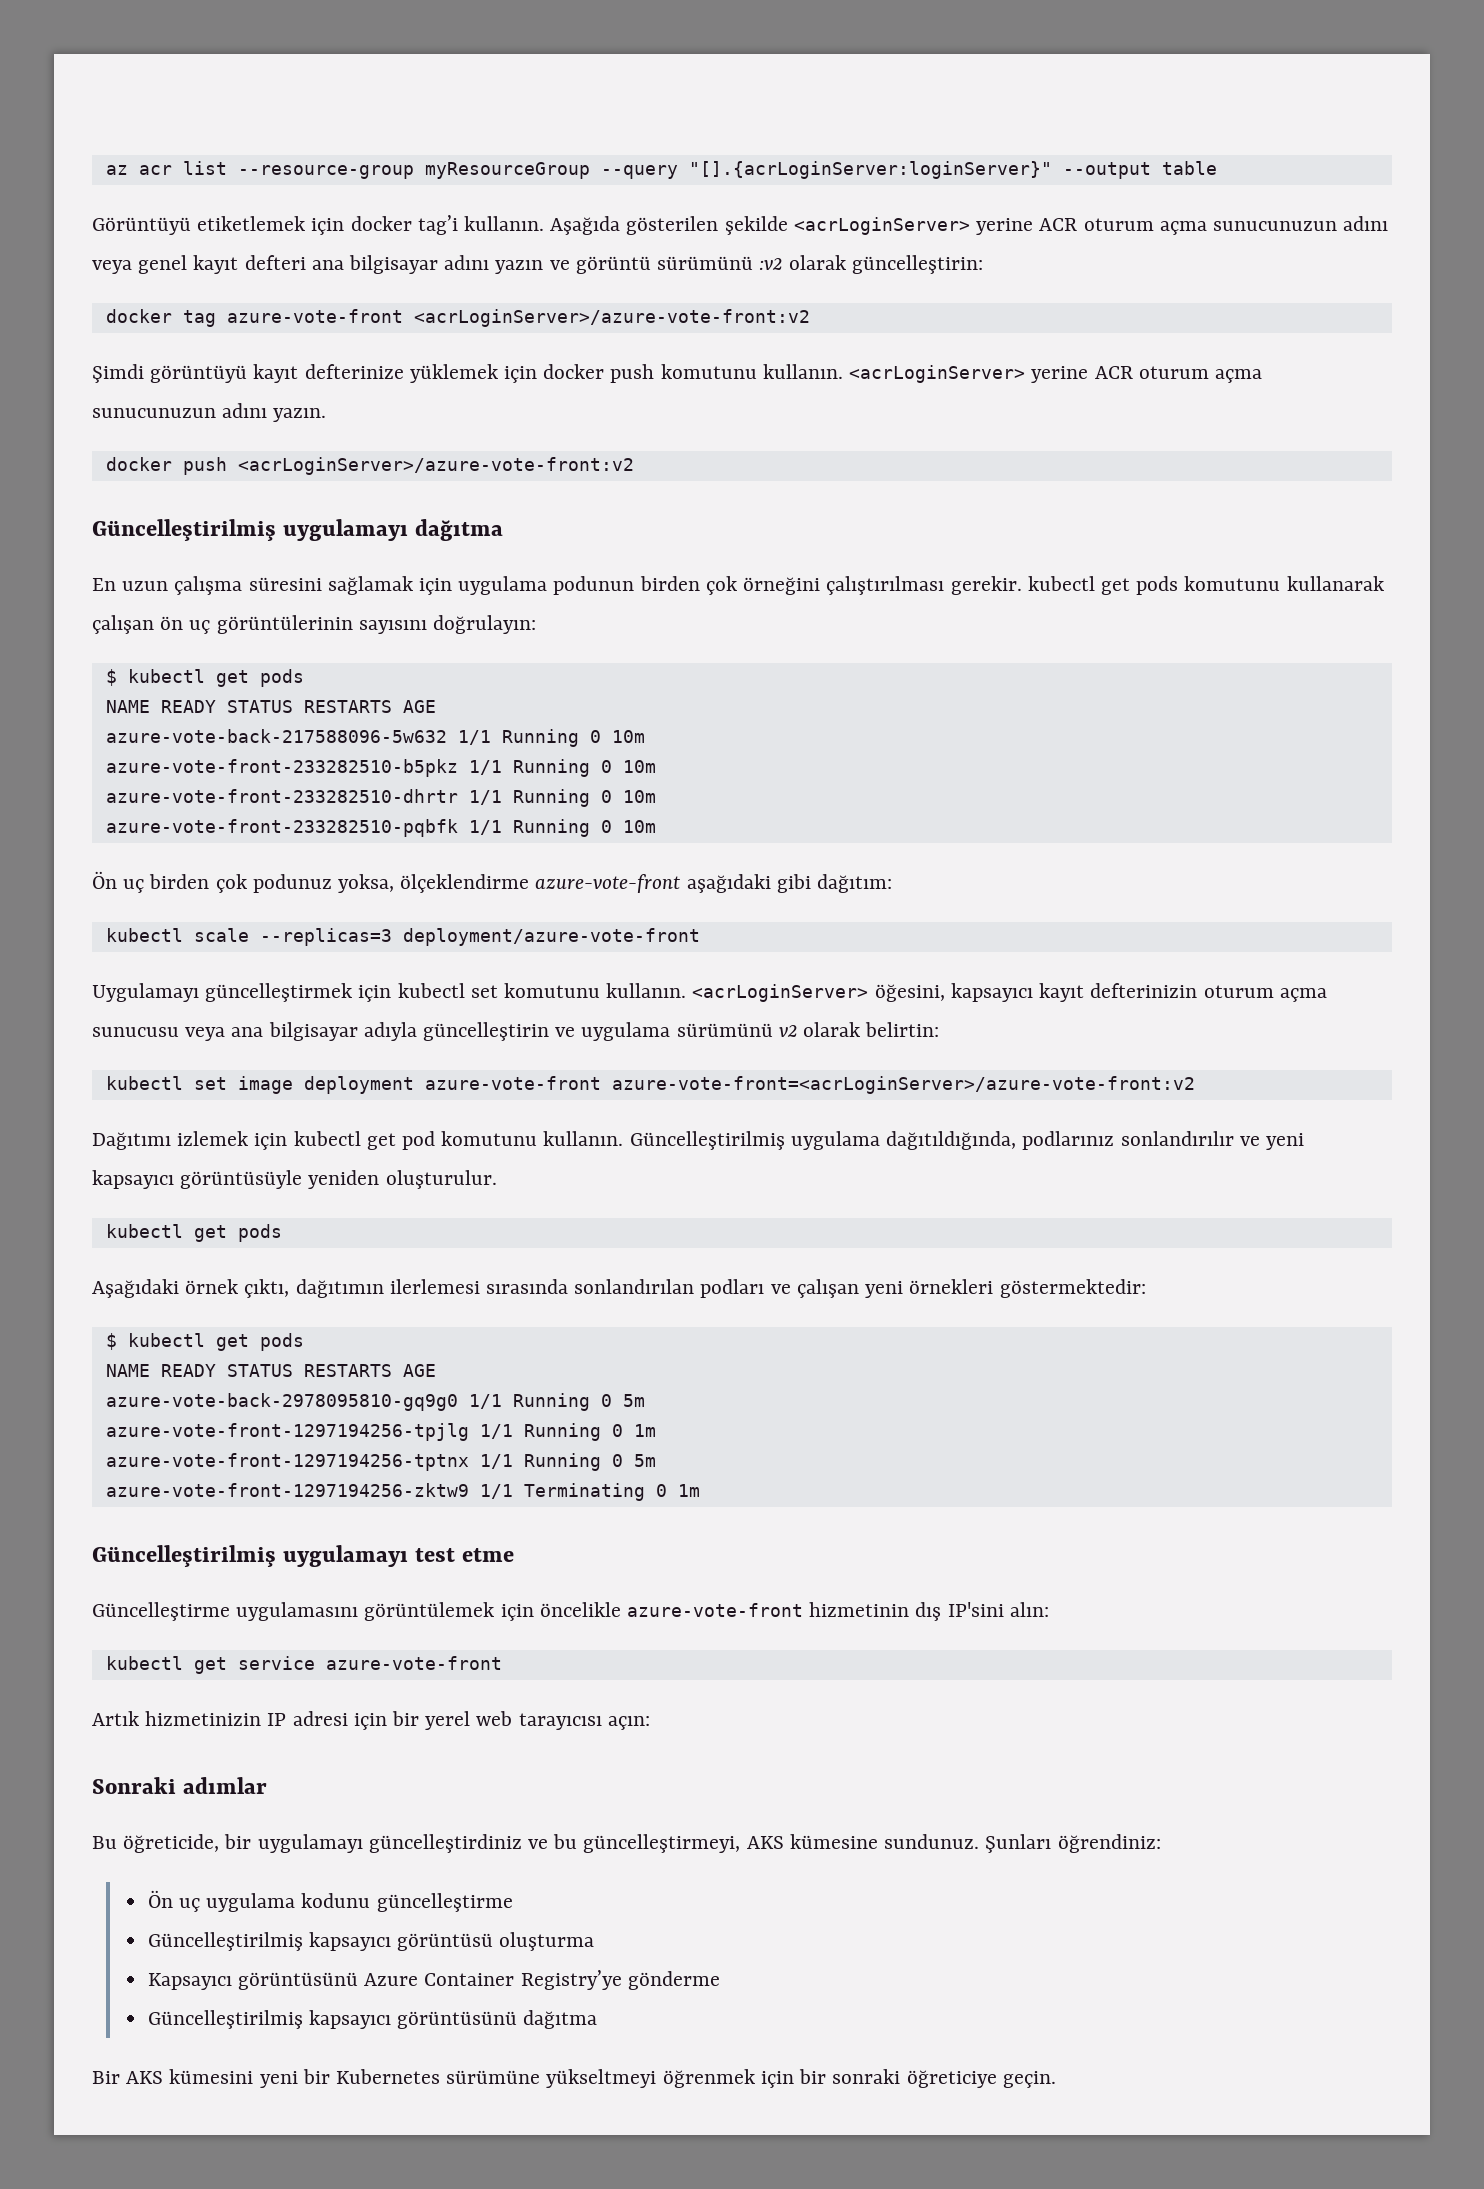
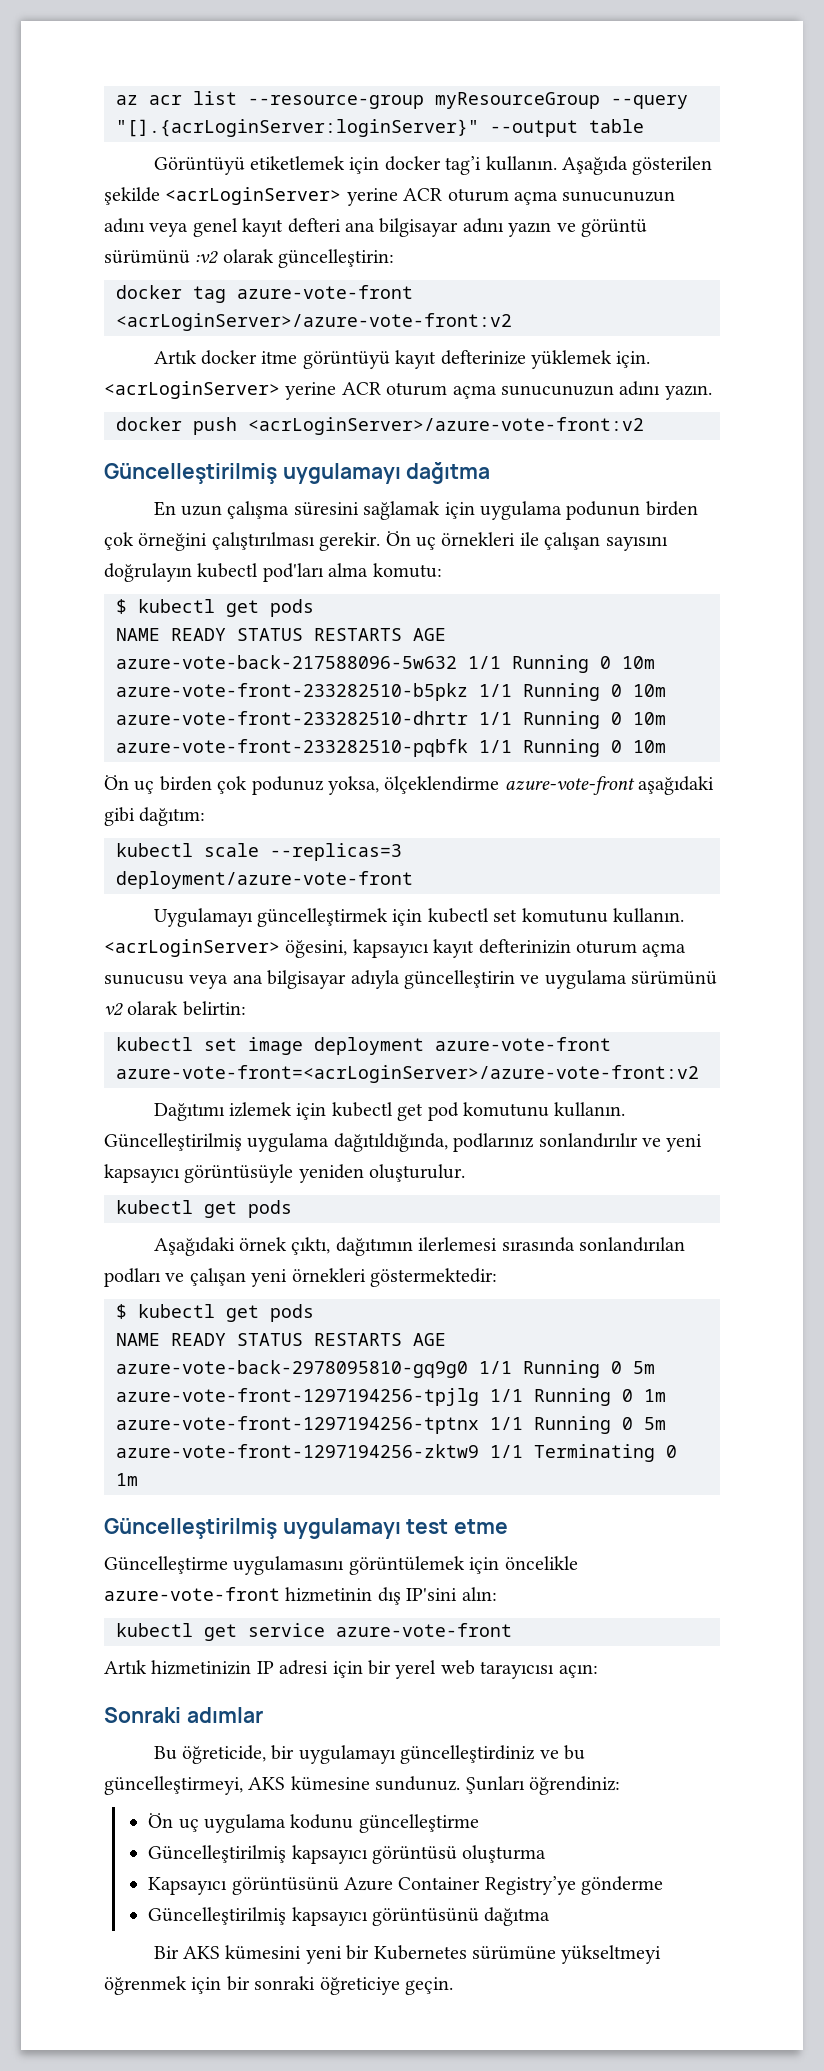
- Şimdi görüntüyü kayıt defterinize yüklemek için docker push komutunu kullanın.
+ Artık docker itme görüntüyü kayıt defterinize yüklemek için.
- En uzun çalışma süresini sağlamak için uygulama podunun birden çok örneğini çalıştırılması gerekir. kubectl get pods komutunu kullanarak çalışan ön uç görüntülerinin sayısını doğrulayın:
+ En uzun çalışma süresini sağlamak için uygulama podunun birden çok örneğini çalıştırılması gerekir. Ön uç örnekleri ile çalışan sayısını doğrulayın kubectl pod'ları alma komutu:

